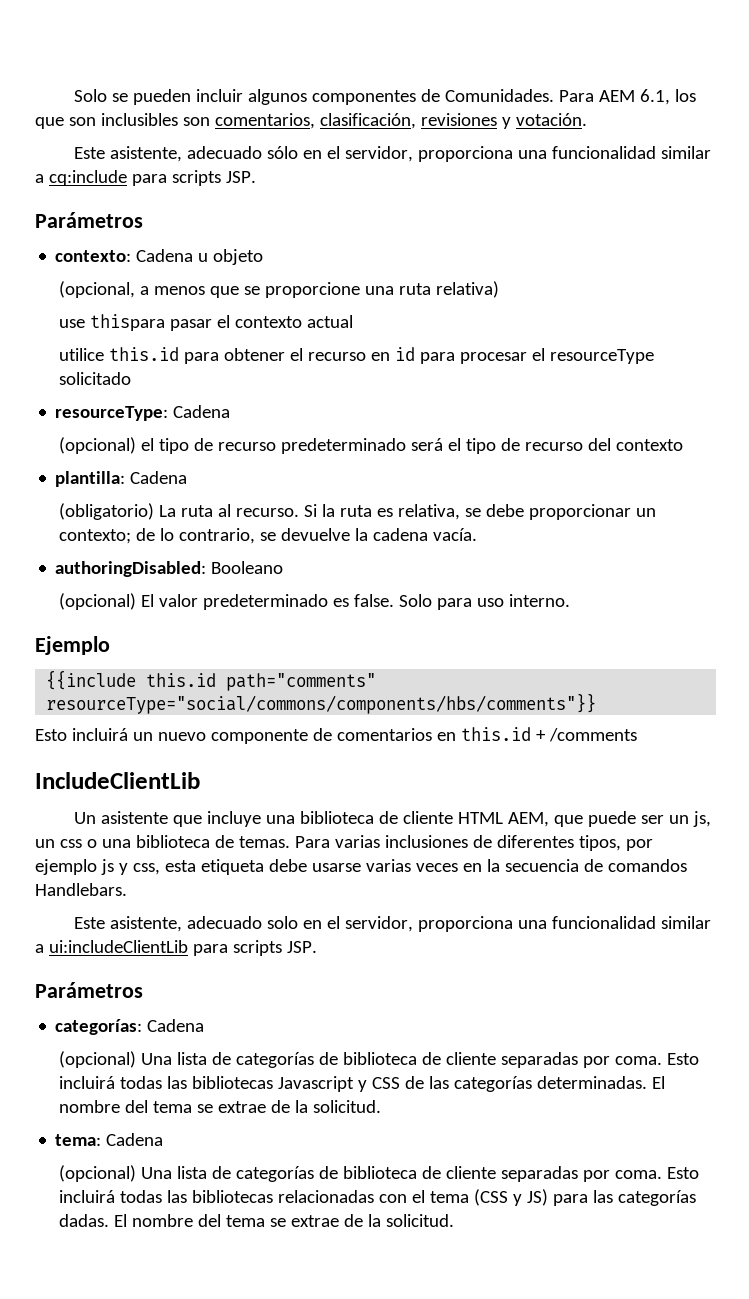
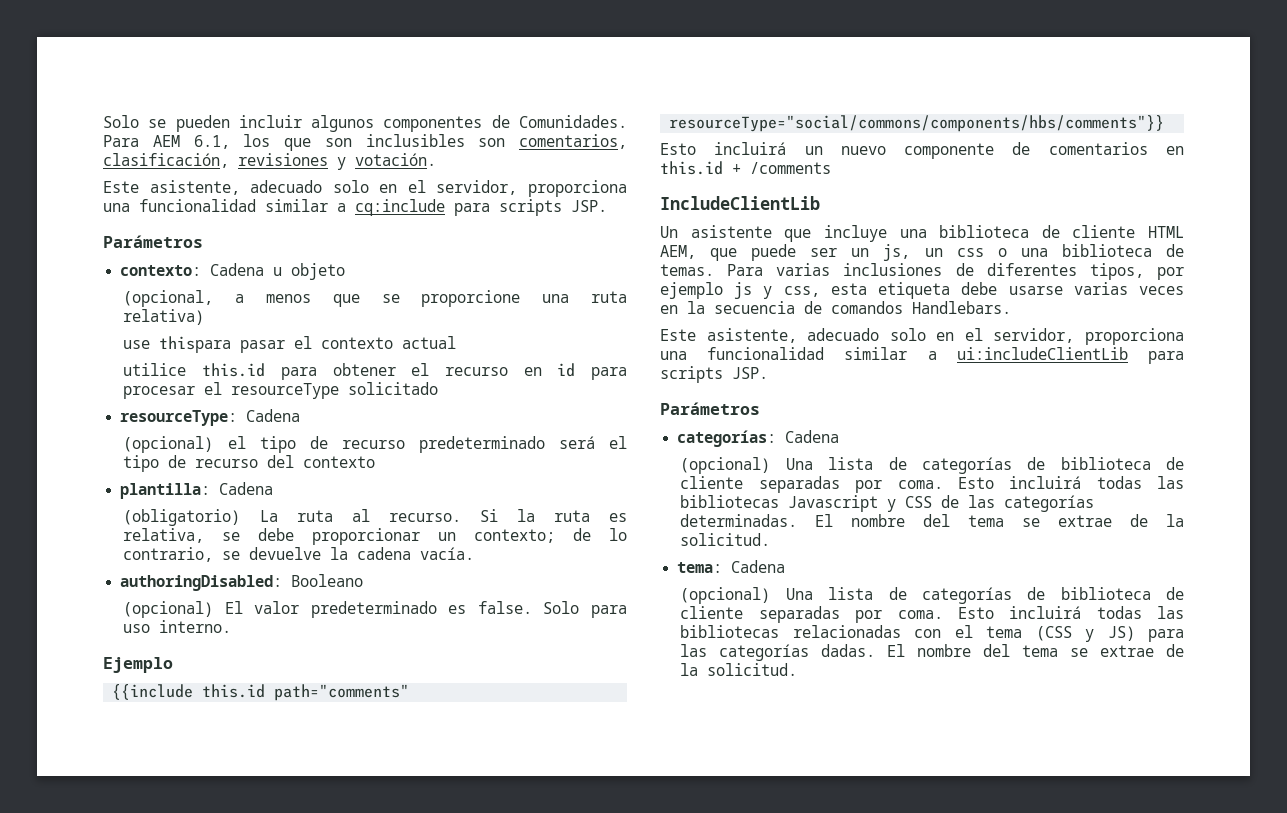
- Este asistente, adecuado sólo en el servidor, proporciona una funcionalidad similar a cq:include para scripts JSP.
+ Este asistente, adecuado solo en el servidor, proporciona una funcionalidad similar a cq:include para scripts JSP.

